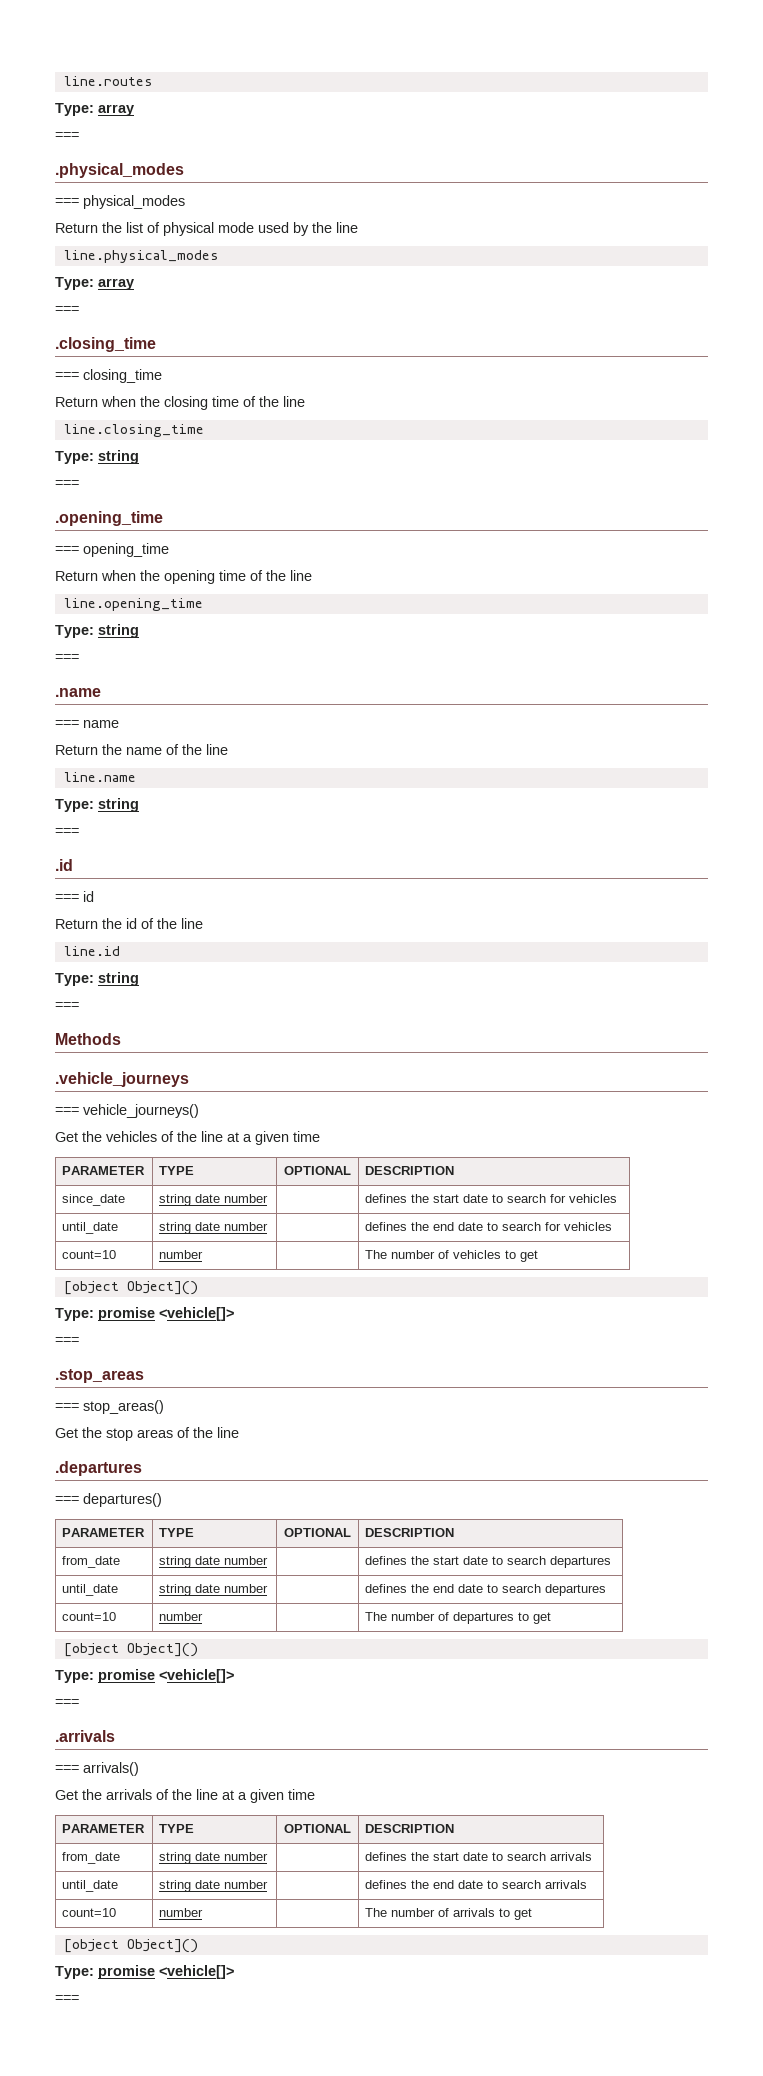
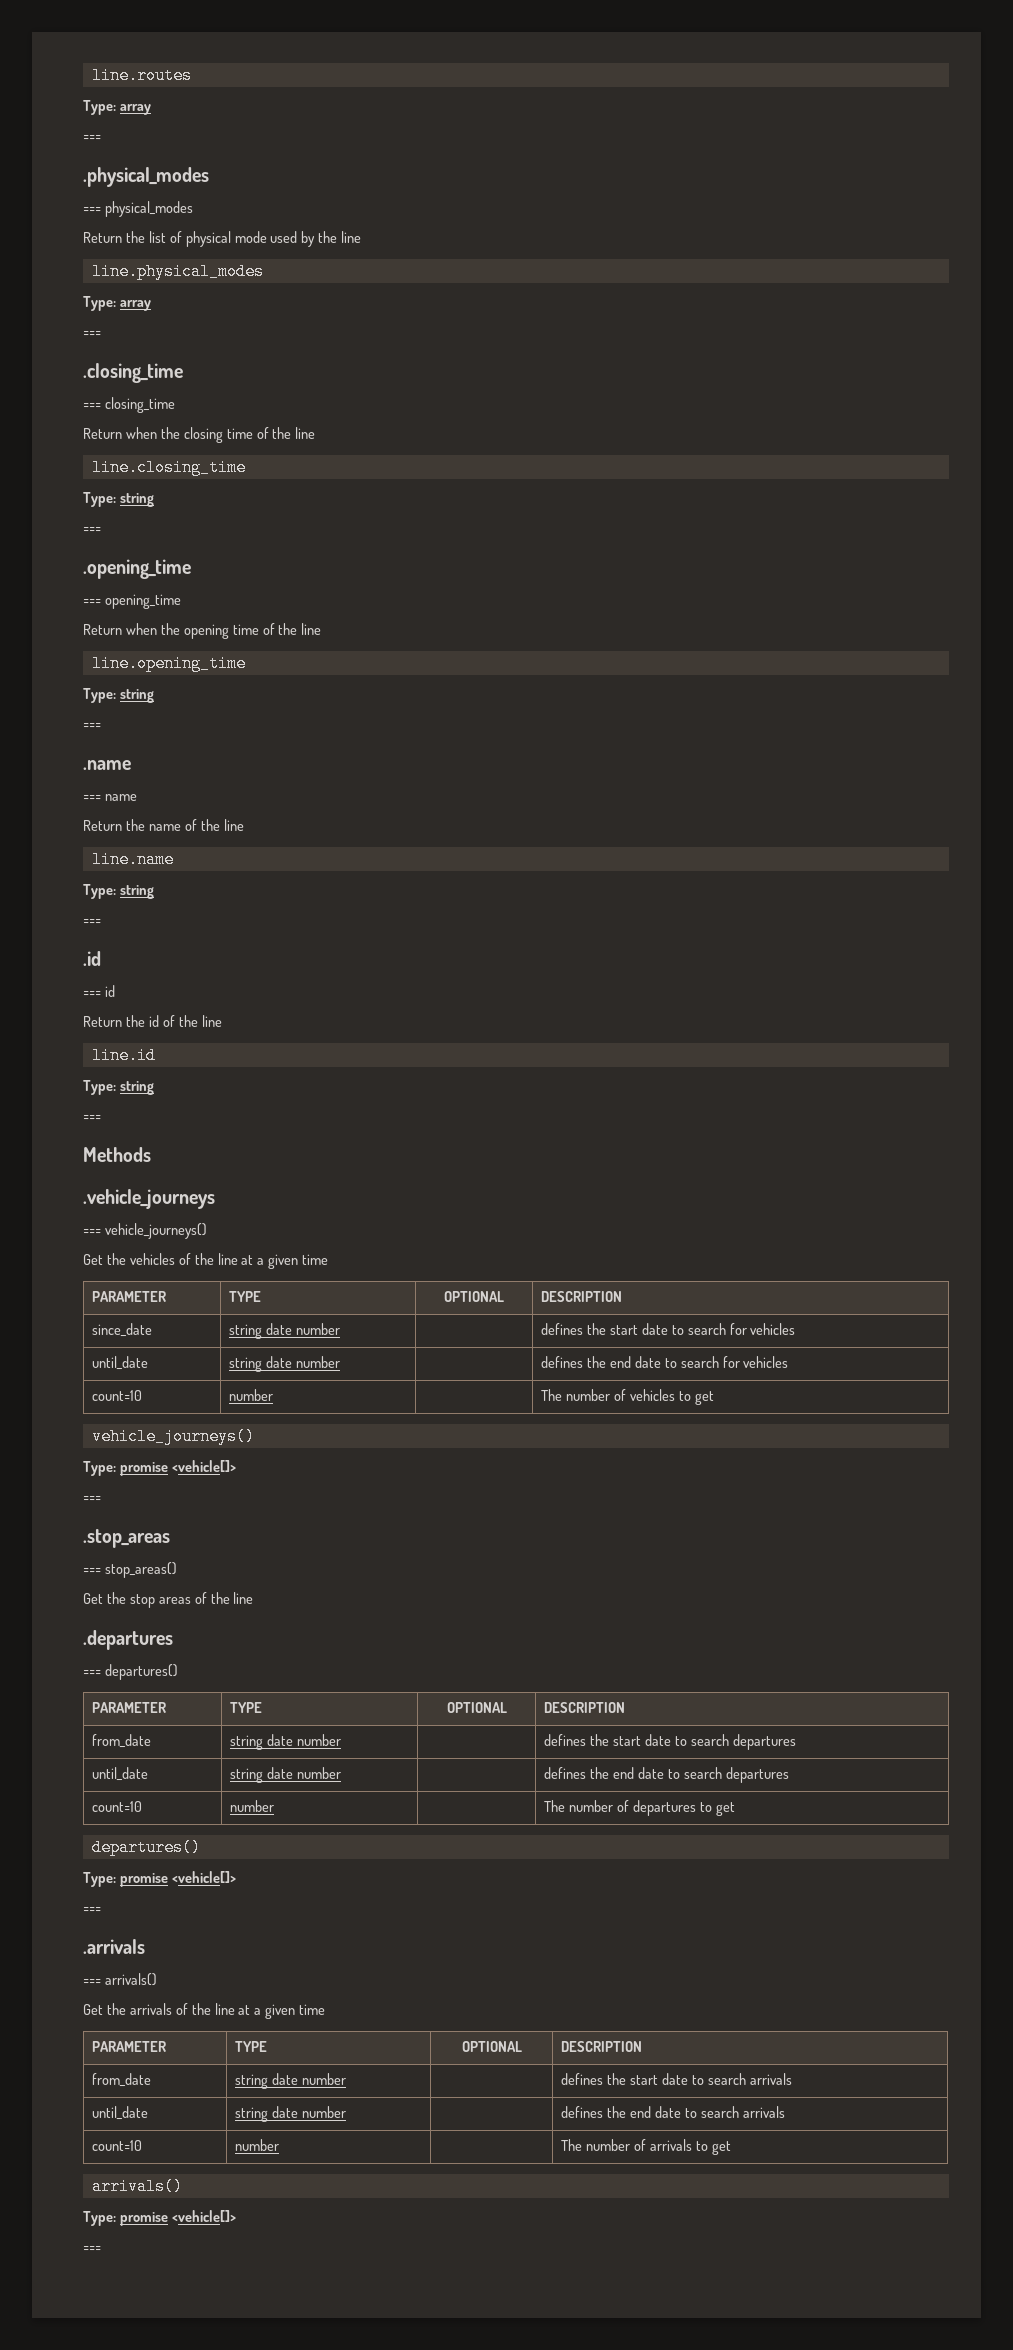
  count=10 | number | | The number of vehicles to get
- [object Object]()
+ vehicle_journeys()
  count=10 | number | | The number of departures to get
- [object Object]()
+ departures()
  count=10 | number | | The number of arrivals to get
- [object Object]()
+ arrivals()

